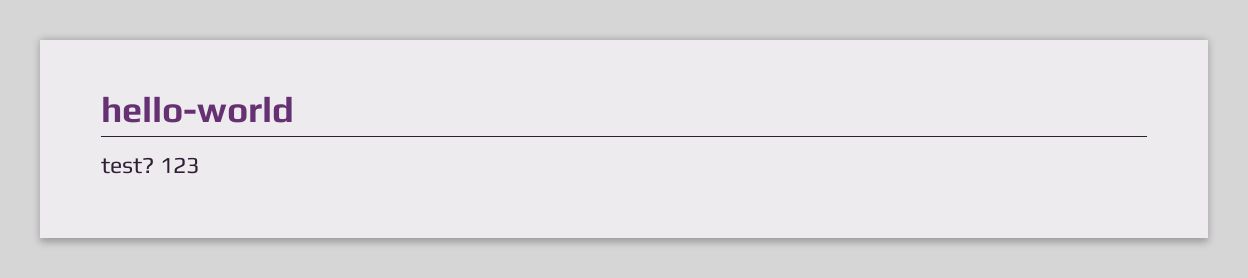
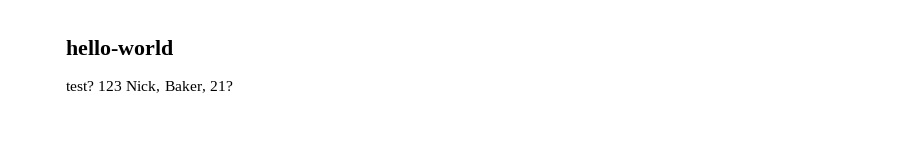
- 123
+ 123 Nick, Baker, 21?

